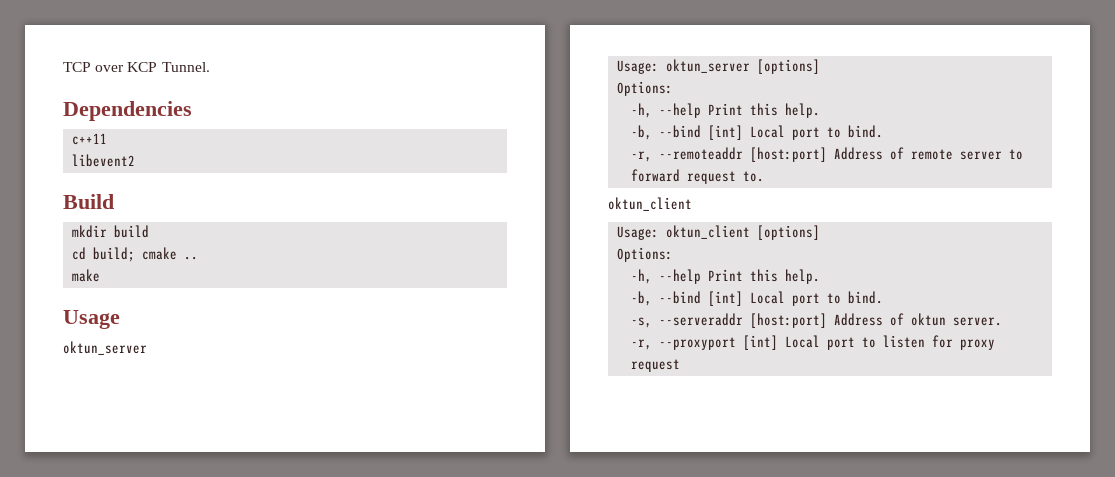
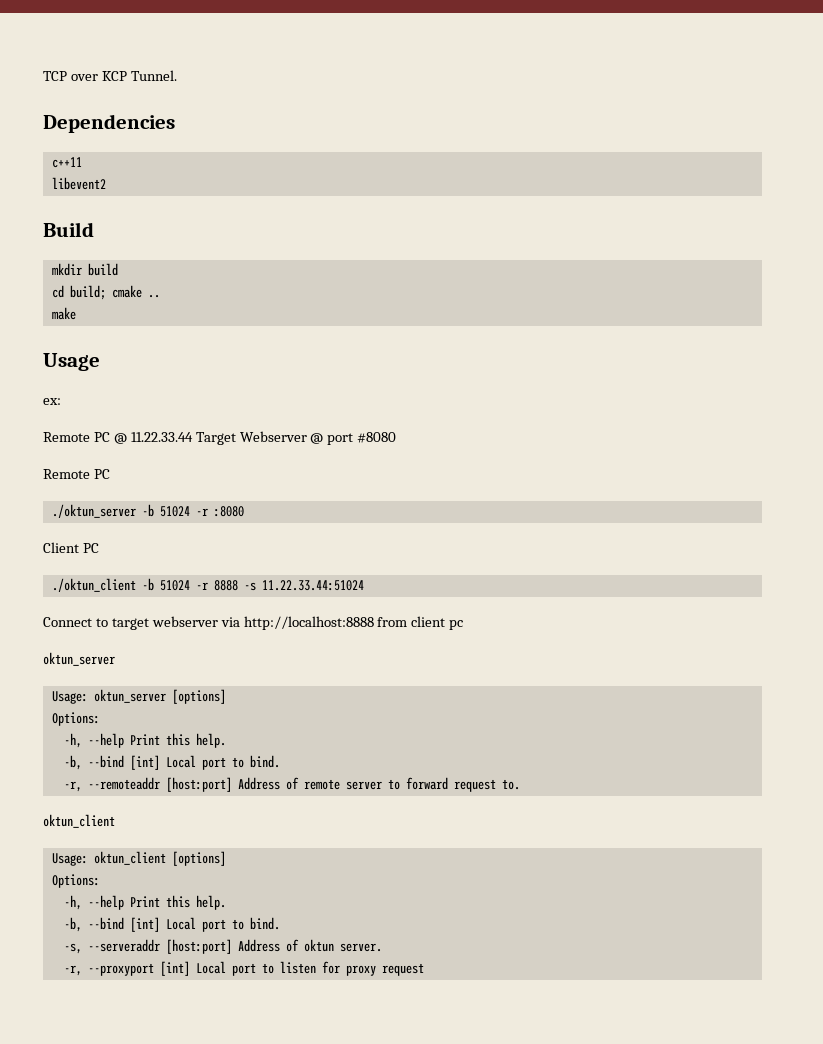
+ ex:
+ Remote PC @ 11.22.33.44 Target Webserver @ port #8080
+ Remote PC
+ ./oktun_server -b 51024 -r :8080
+ Client PC
+ ./oktun_client -b 51024 -r 8888 -s 11.22.33.44:51024
+ Connect to target webserver via http://localhost:8888 from client pc

